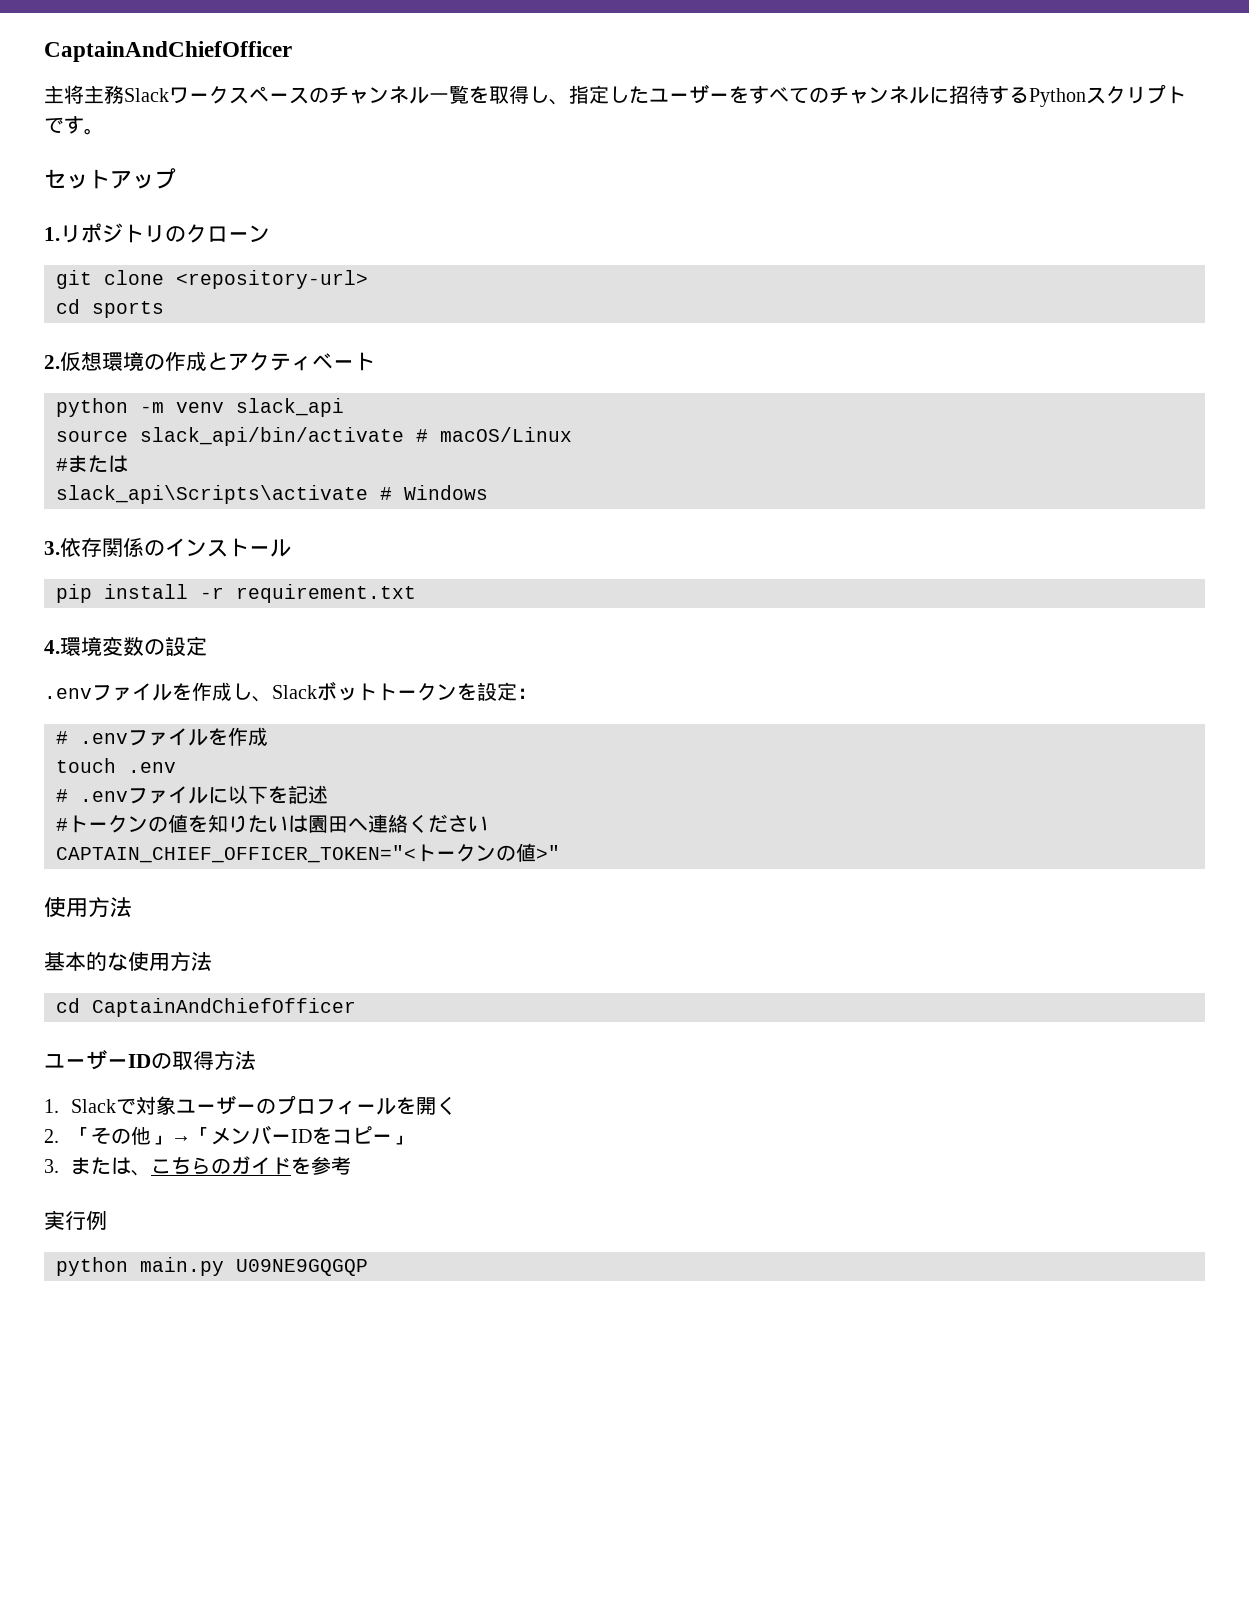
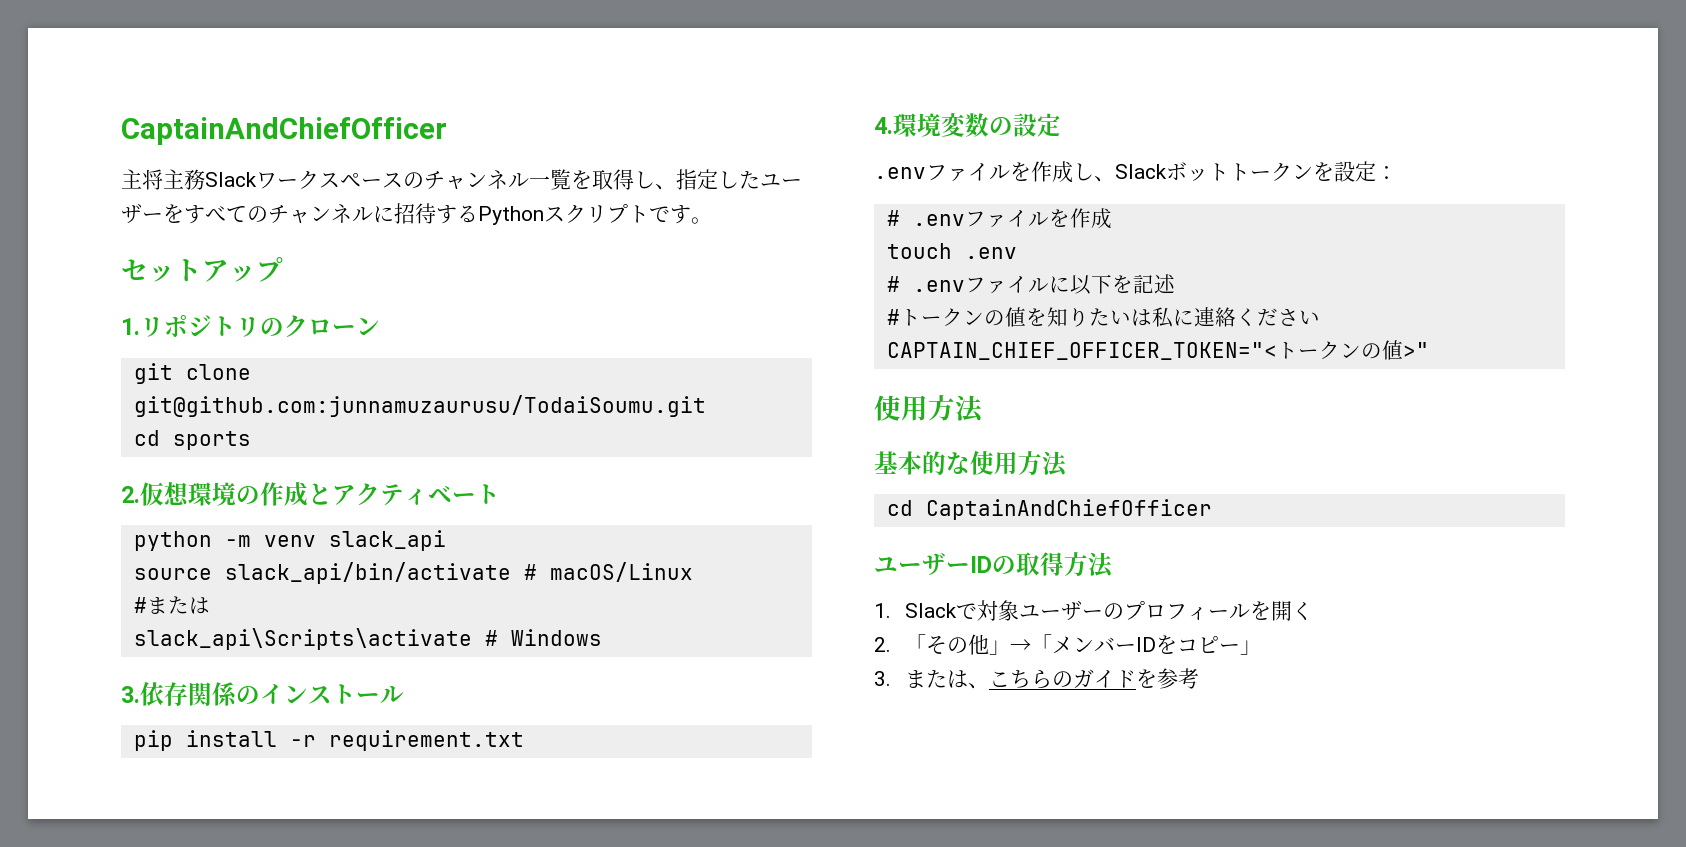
- git clone <repository-url>
+ git clone git@github.com:junnamuzaurusu/TodaiSoumu.git
- #トークンの値を知りたいは園田へ連絡ください
+ #トークンの値を知りたいは私に連絡ください
- 実行例
- python main.py U09NE9GQGQP

